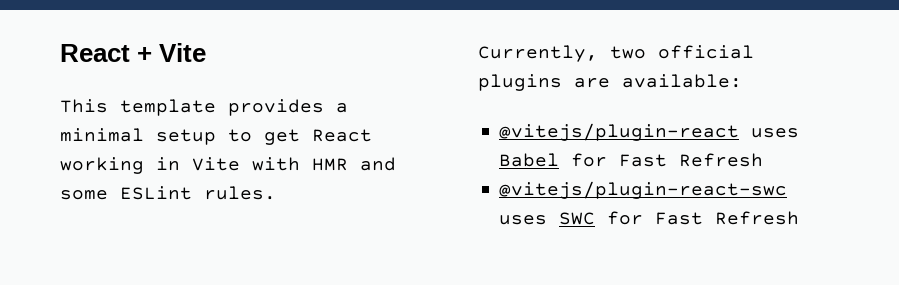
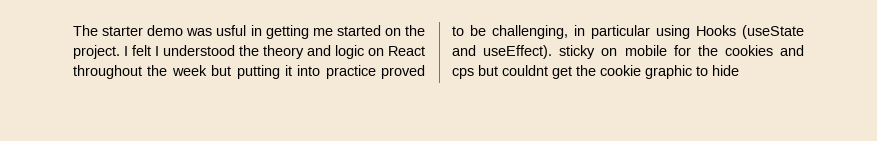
- React + Vite
- This template provides a minimal setup to get React working in Vite with HMR and some ESLint rules.
- Currently, two official plugins are available:
- @vitejs/plugin-react uses Babel for Fast Refresh
- @vitejs/plugin-react-swc uses SWC for Fast Refresh
+ The starter demo was usful in getting me started on the project. I felt I understood the theory and logic on React throughout the week but putting it into practice proved to be challenging, in particular using Hooks (useState and useEffect). sticky on mobile for the cookies and cps but couldnt get the cookie graphic to hide

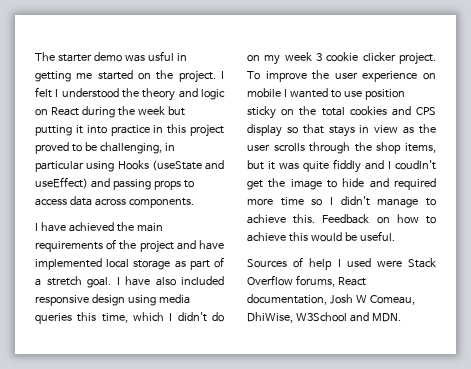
- I felt I understood the theory and logic on React throughout the week but putting it into practice proved to be challenging, in particular using Hooks (useState and useEffect). sticky on mobile for the cookies and cps but couldnt get the cookie graphic to hide
+ I felt I understood the theory and logic on React during the week but putting it into practice in this project proved to be challenging, in particular using Hooks (useState and useEffect) and passing props to access data across components.
+ I have achieved the main requirements of the project and have implemented local storage as part of a stretch goal. I have also included responsive design using media queries this time, which I didn't do on my week 3 cookie clicker project. To improve the user experience on mobile I wanted to use position sticky on the total cookies and CPS display so that stays in view as the user scrolls through the shop items, but it was quite fiddly and I coudln't get the image to hide and required more time so I didn't manage to achieve this. Feedback on how to achieve this would be useful.
+ Sources of help I used were Stack Overflow forums, React documentation, Josh W Comeau, DhiWise, W3School and MDN.

